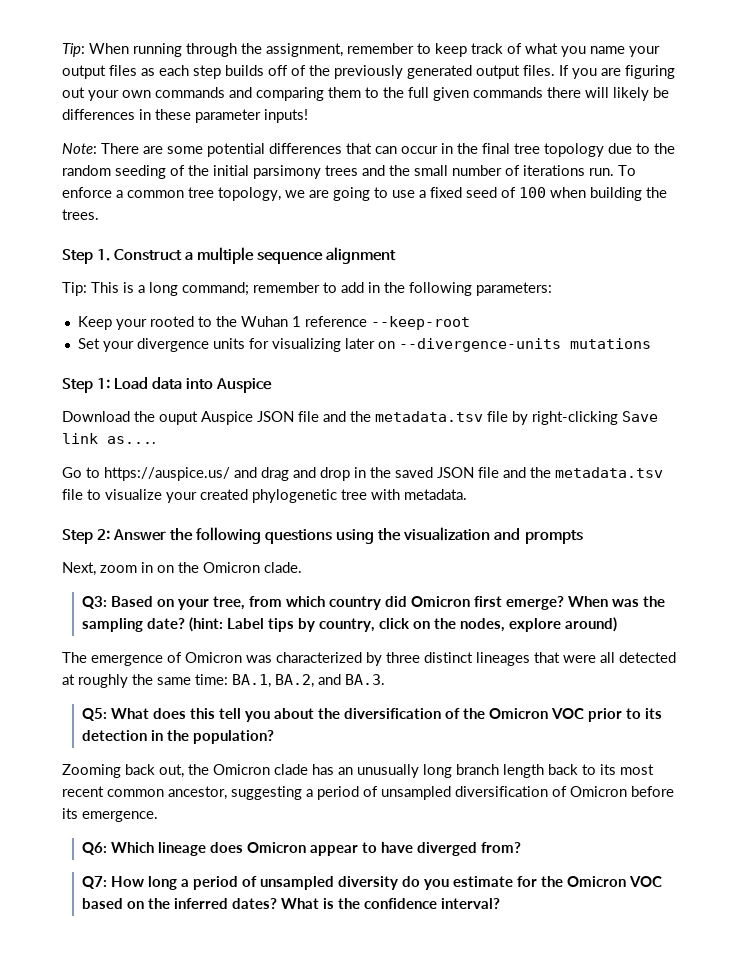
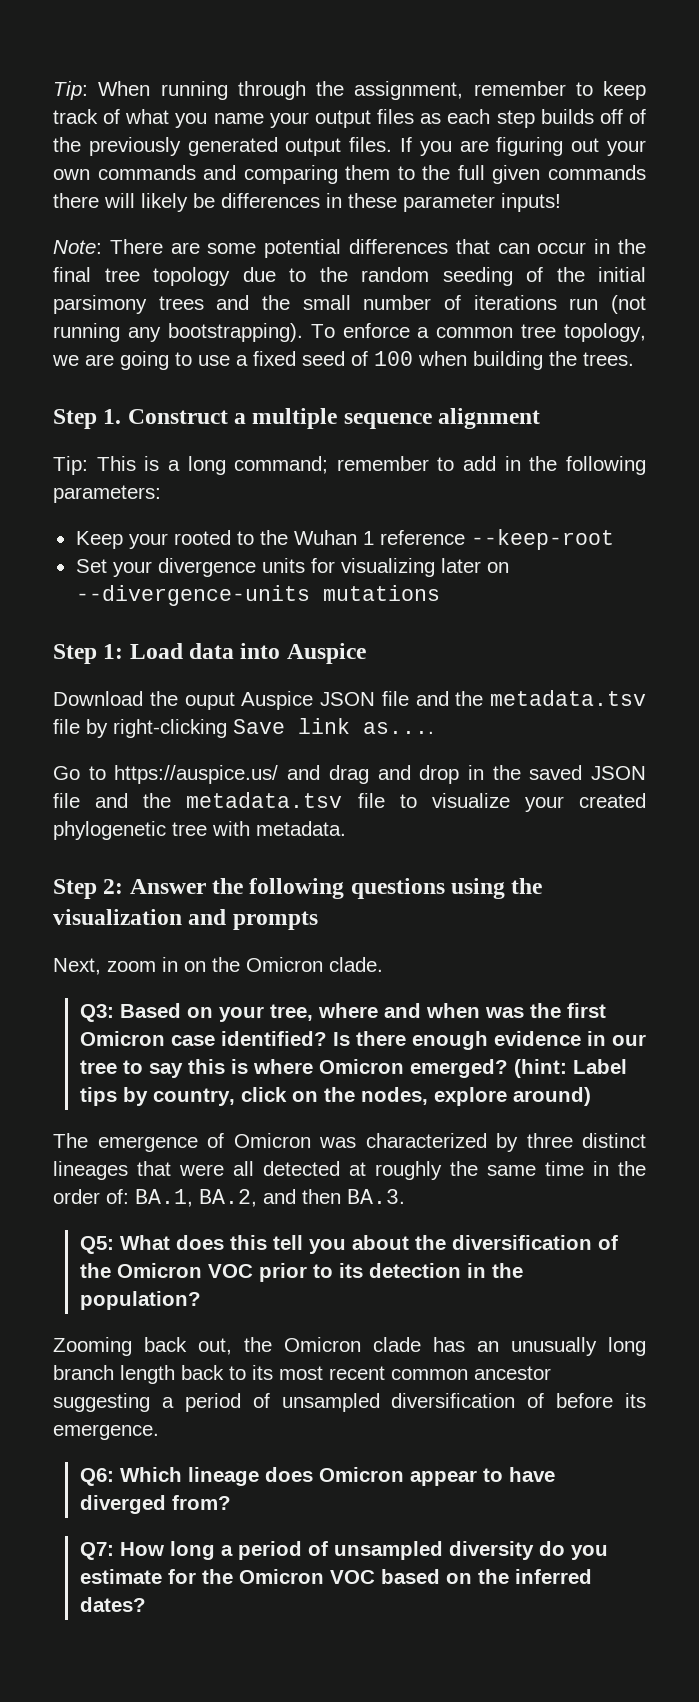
- Note: There are some potential differences that can occur in the final tree topology due to the random seeding of the initial parsimony trees and the small number of iterations run.
+ Note: There are some potential differences that can occur in the final tree topology due to the random seeding of the initial parsimony trees and the small number of iterations run (not running any bootstrapping).
- Q3: Based on your tree, from which country did Omicron first emerge? When was the sampling date?
+ Q3: Based on your tree, where and when was the first Omicron case identified? Is there enough evidence in our tree to say this is where Omicron emerged?
- The emergence of Omicron was characterized by three distinct lineages that were all detected at roughly the same time: BA.1, BA.2, and BA.3.
+ The emergence of Omicron was characterized by three distinct lineages that were all detected at roughly the same time in the order of: BA.1, BA.2, and then BA.3.
- Zooming back out, the Omicron clade has an unusually long branch length back to its most recent common ancestor, suggesting a period of unsampled diversification of Omicron before its emergence.
+ Zooming back out, the Omicron clade has an unusually long branch length back to its most recent common ancestor suggesting a period of unsampled diversification of before its emergence.
- What is the confidence interval?

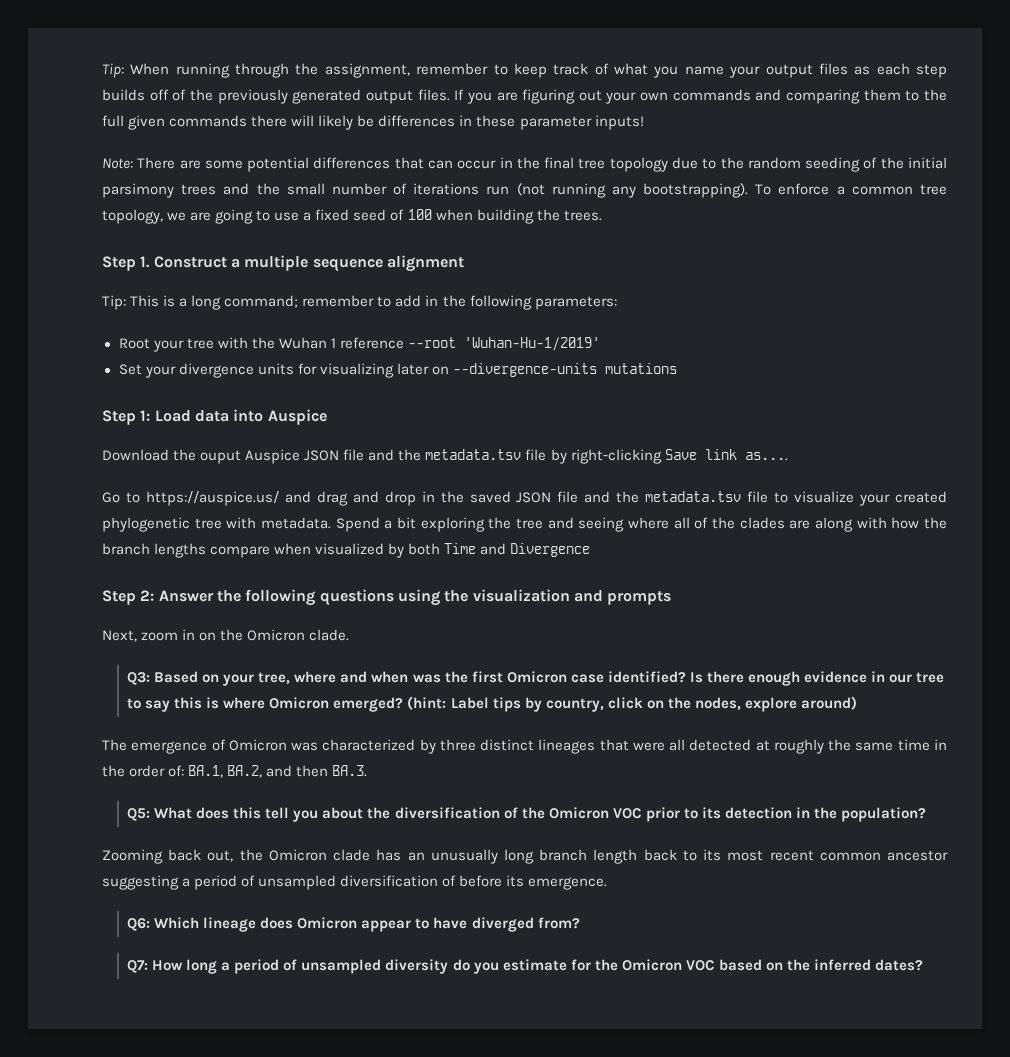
- Keep your rooted to the Wuhan 1 reference --keep-root
+ Root your tree with the Wuhan 1 reference --root 'Wuhan-Hu-1/2019'
+ Spend a bit exploring the tree and seeing where all of the clades are along with how the branch lengths compare when visualized by both Time and Divergence

